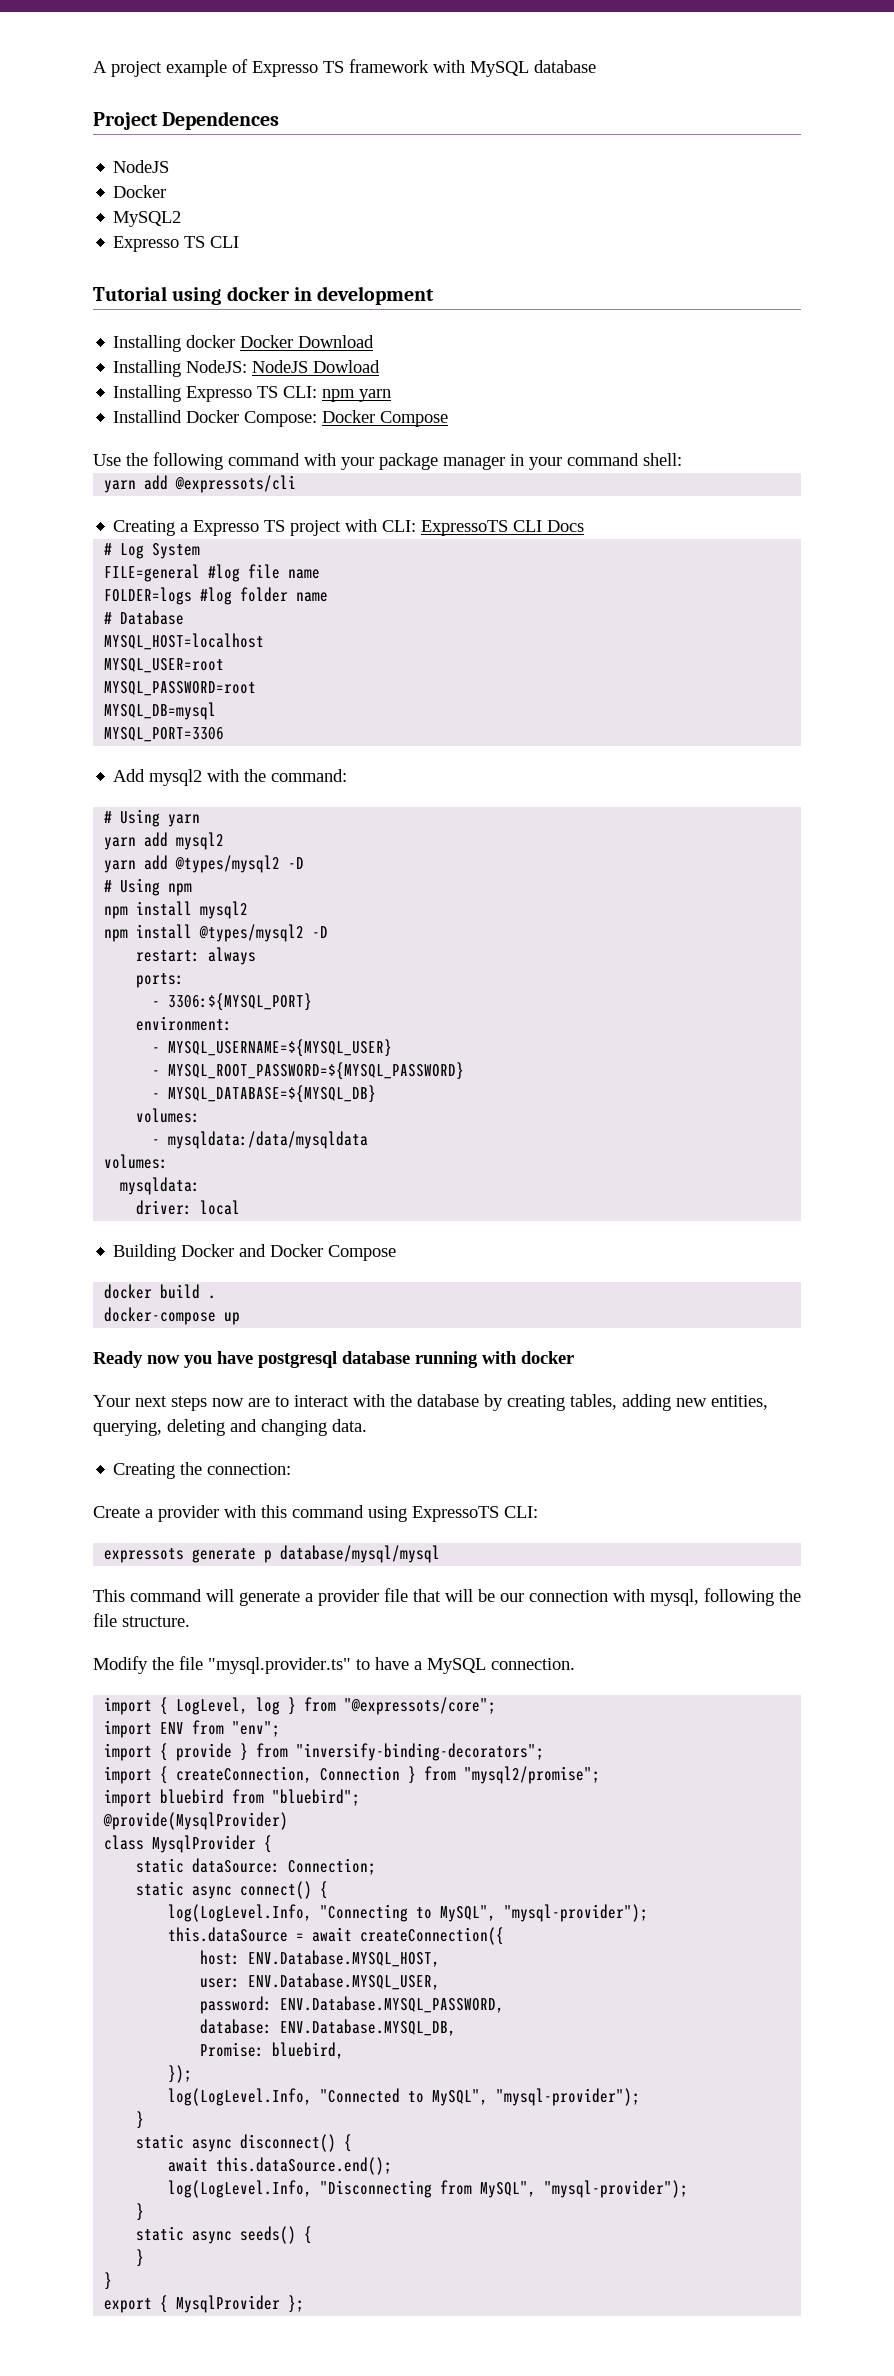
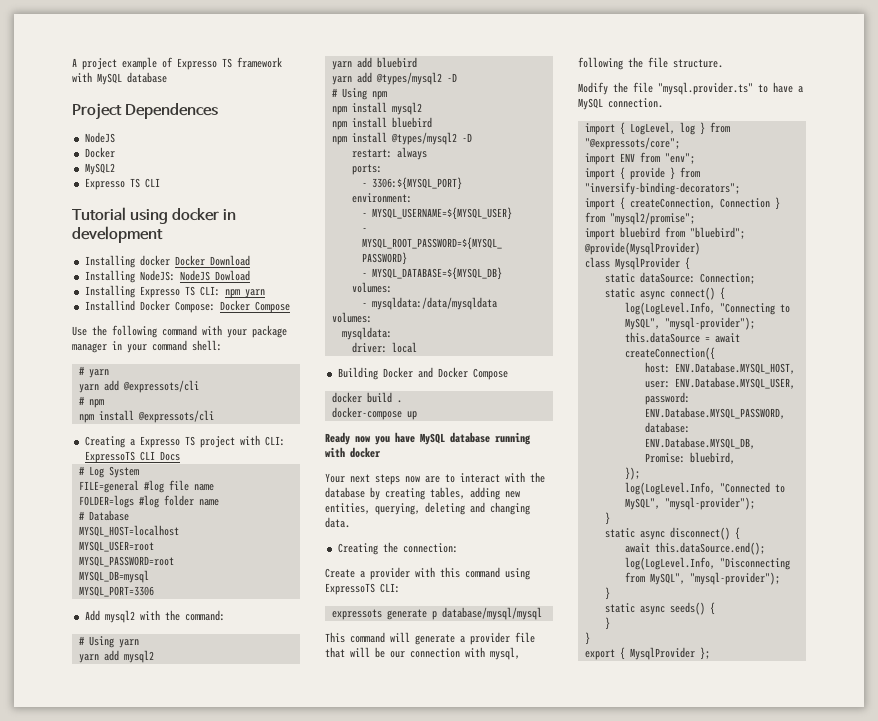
+ # yarn
+ # npm
+ npm install @expressots/cli
+ yarn add bluebird
+ npm install bluebird
- Ready now you have postgresql database running with docker
+ Ready now you have MySQL database running with docker

